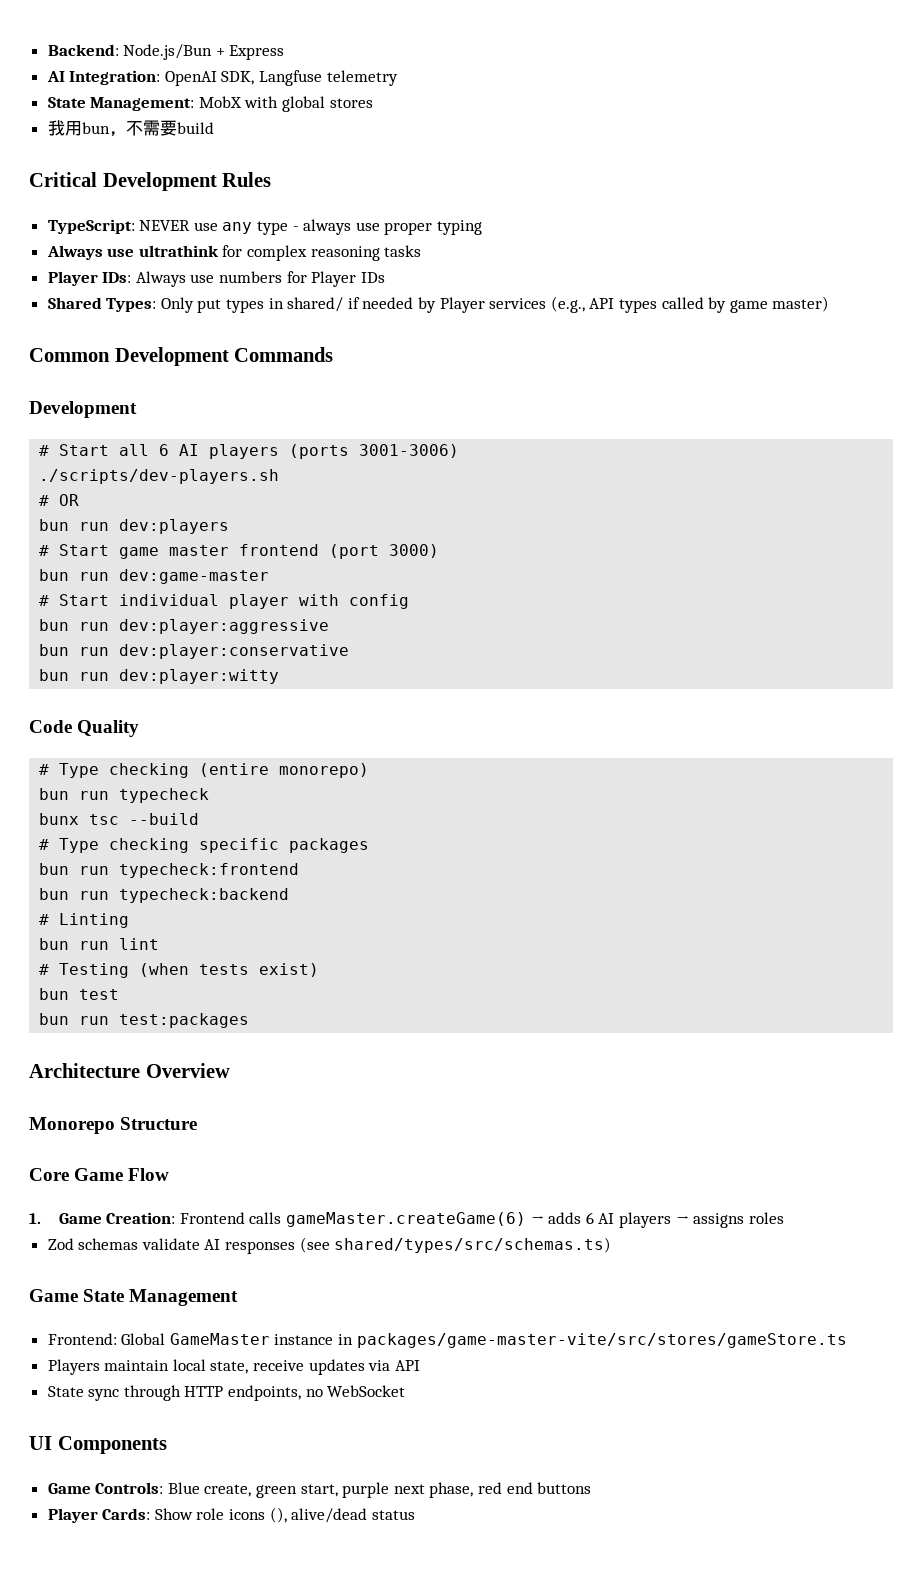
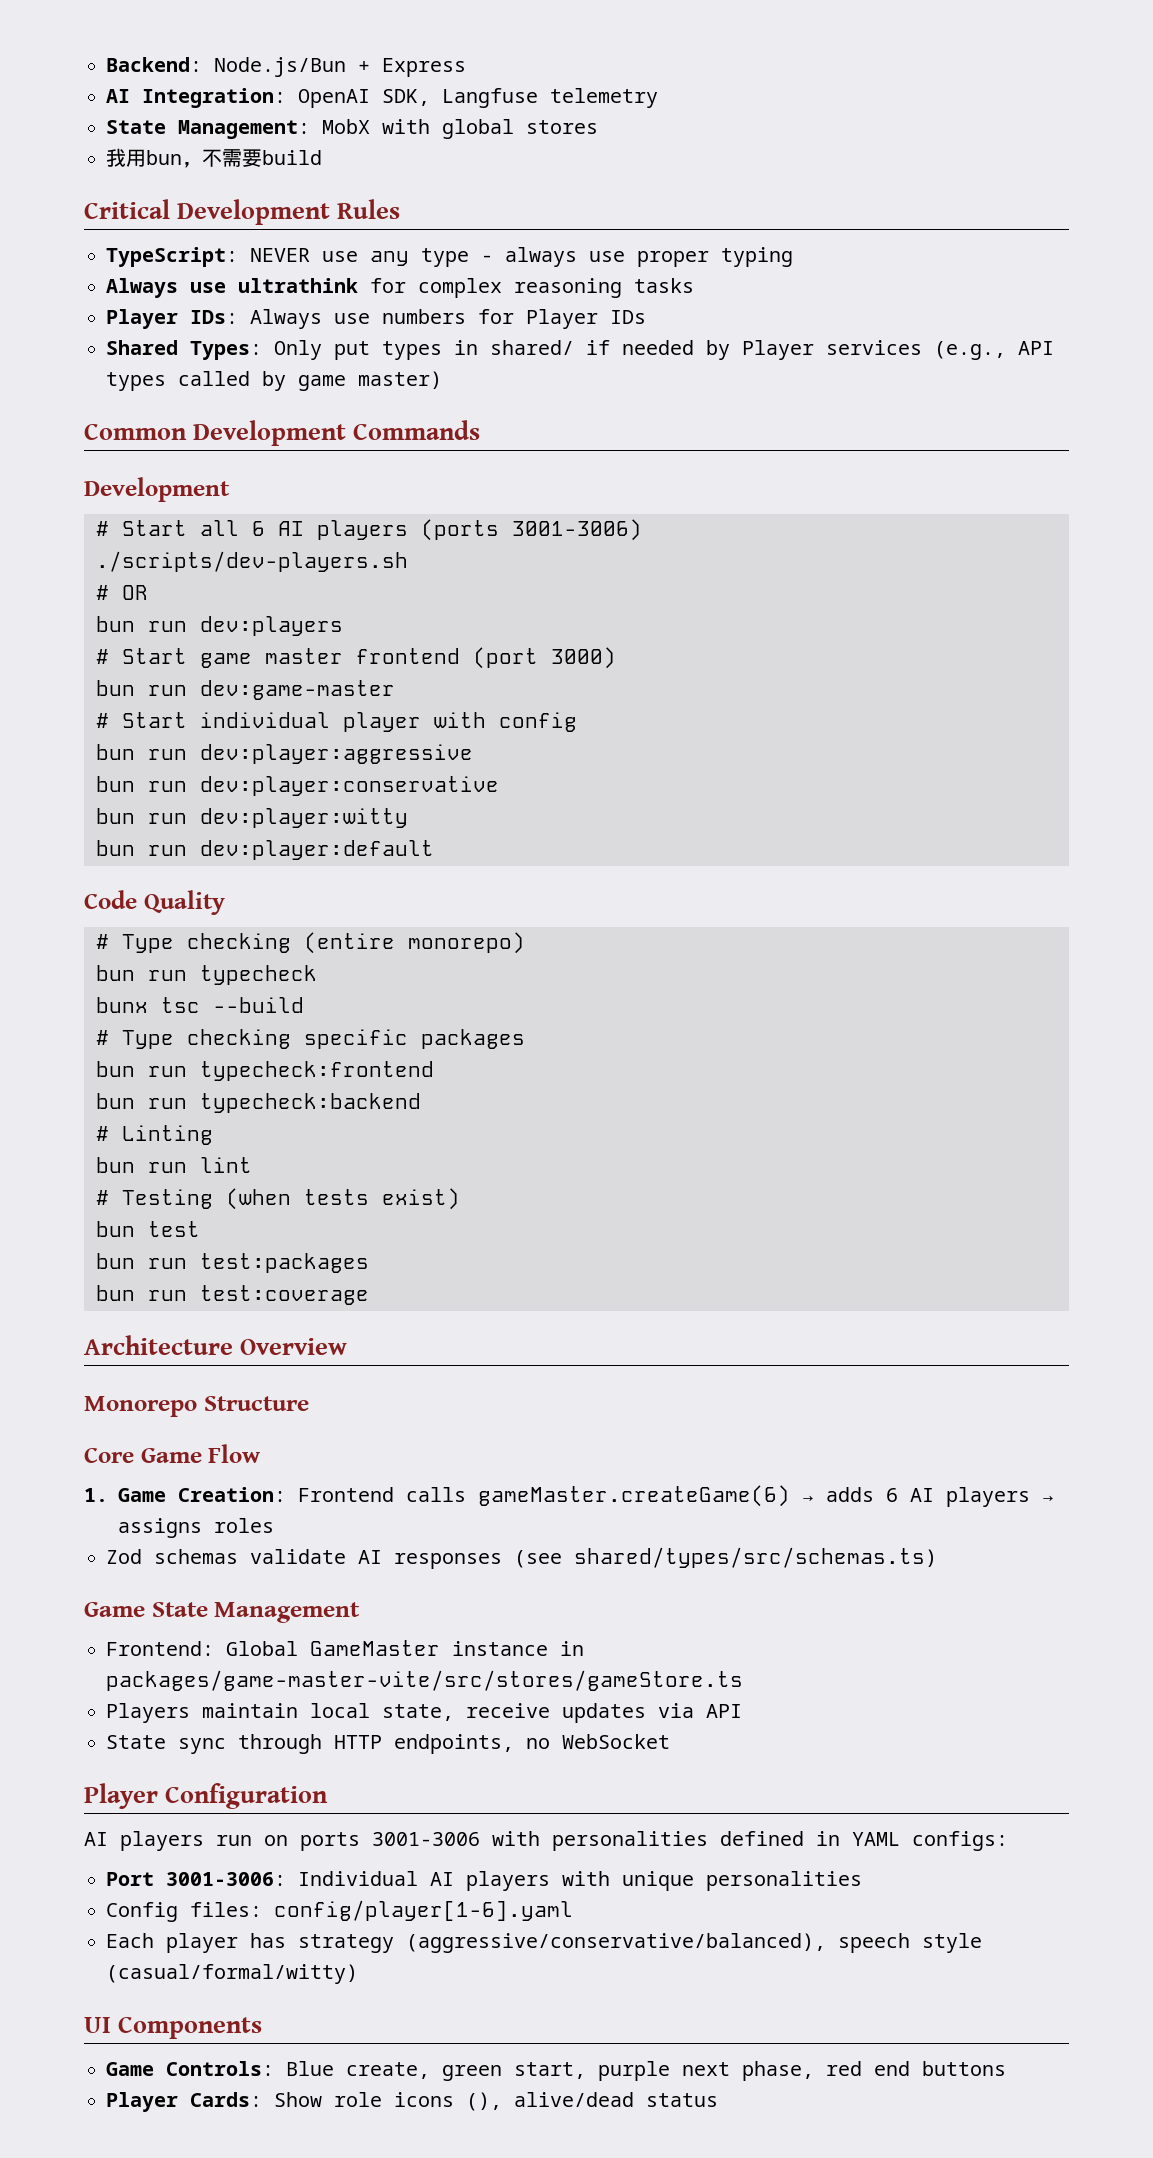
+ bun run dev:player:default
+ bun run test:coverage
+ Player Configuration
+ AI players run on ports 3001-3006 with personalities defined in YAML configs:
+ Port 3001-3006: Individual AI players with unique personalities
+ Config files: config/player[1-6].yaml
+ Each player has strategy (aggressive/conservative/balanced), speech style (casual/formal/witty)

